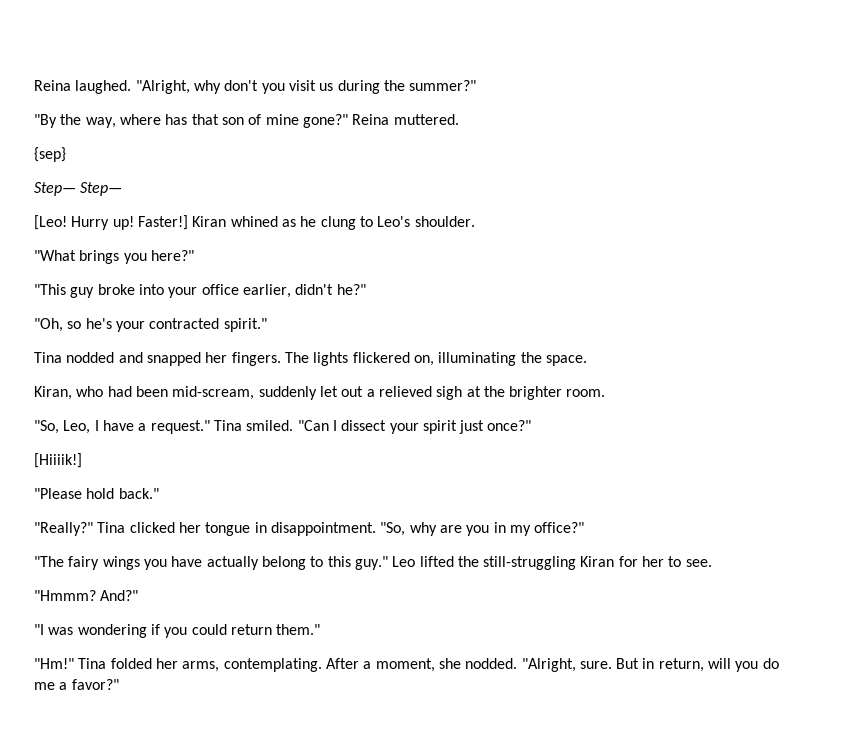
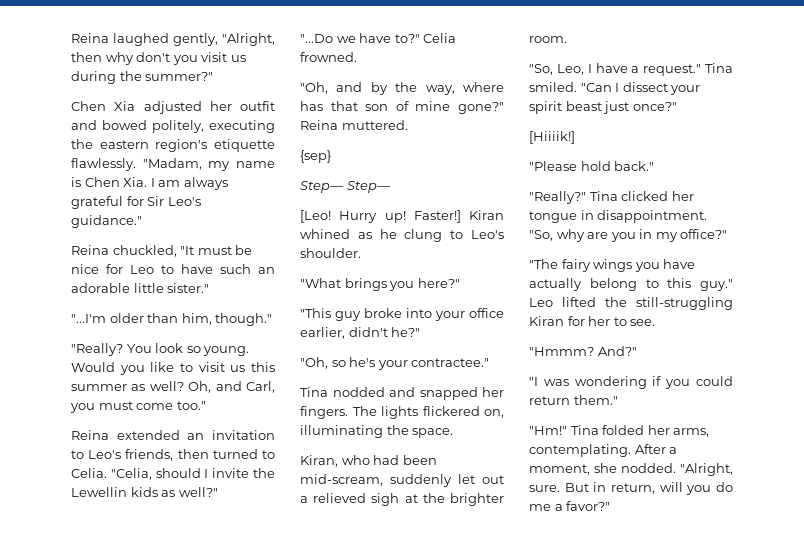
- Reina laughed. "Alright, why don't you visit us during the summer?"
+ Reina laughed gently, "Alright, then why don't you visit us during the summer?"
- "By the way, where has that son of mine gone?"
+ Chen Xia adjusted her outfit and bowed politely, executing the eastern region's etiquette flawlessly. "Madam, my name is Chen Xia. I am always grateful for Sir Leo's guidance."
+ Reina chuckled, "It must be nice for Leo to have such an adorable little sister."
+ "...I'm older than him, though."
+ "Really? You look so young. Would you like to visit us this summer as well? Oh, and Carl, you must come too."
+ Reina extended an invitation to Leo's friends, then turned to Celia. "Celia, should I invite the Lewellin kids as well?"
+ "...Do we have to?" Celia frowned.
+ "Oh, and by the way, where has that son of mine gone?"
- "Oh, so he's your contracted spirit."
+ "Oh, so he's your contractee."
- "Can I dissect your spirit just once?"
+ "Can I dissect your spirit beast just once?"

